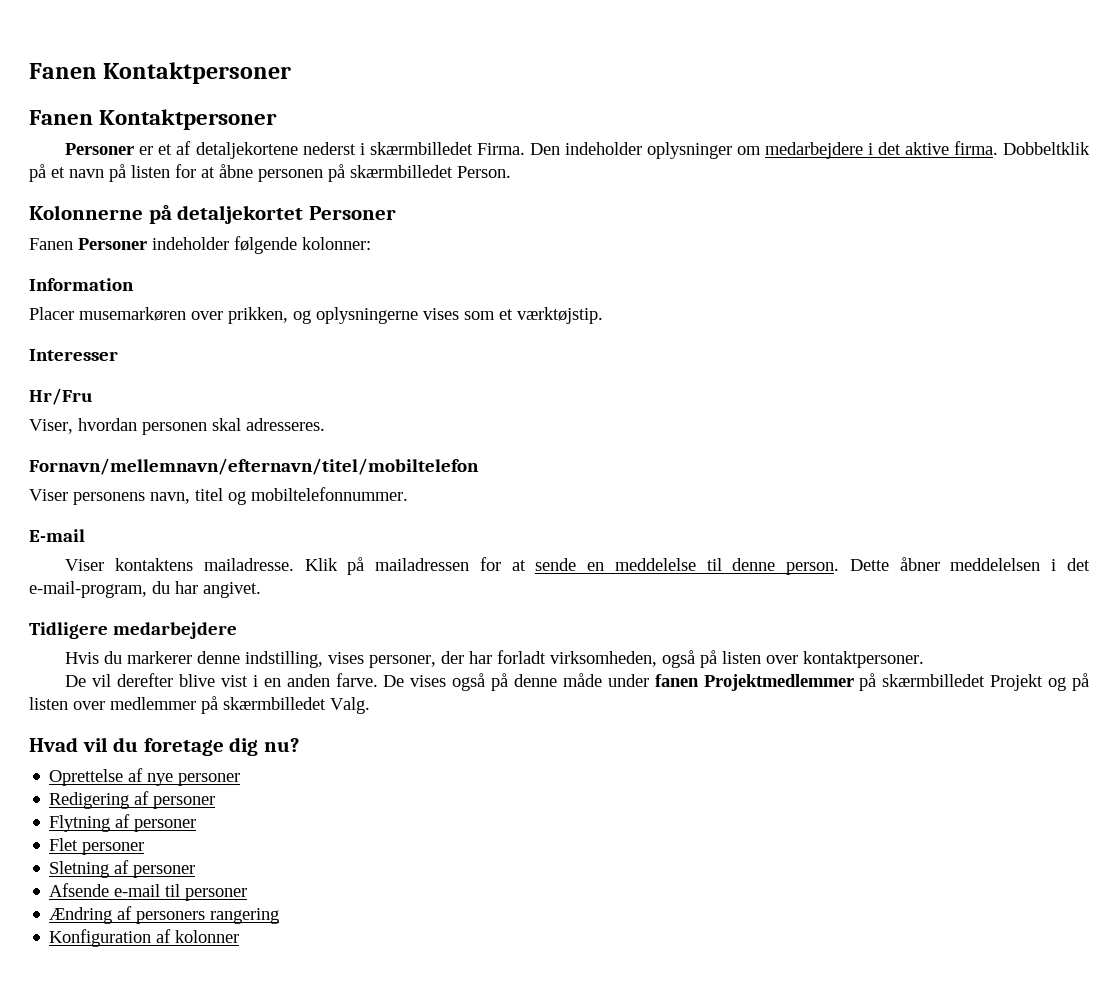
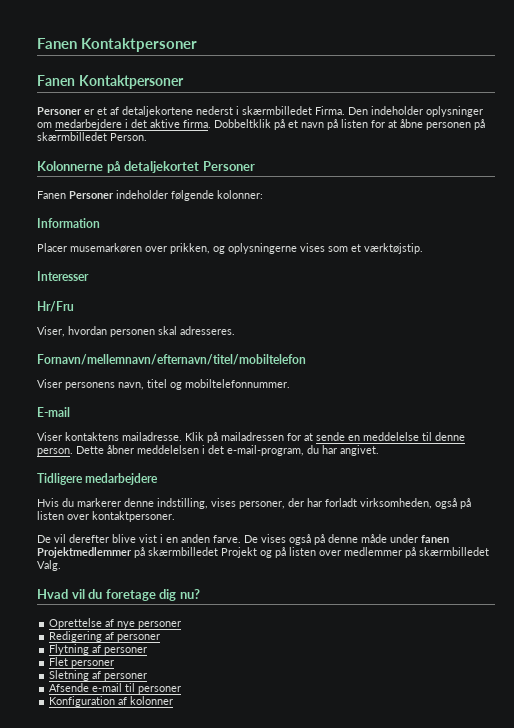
- Ændring af personers rangering

